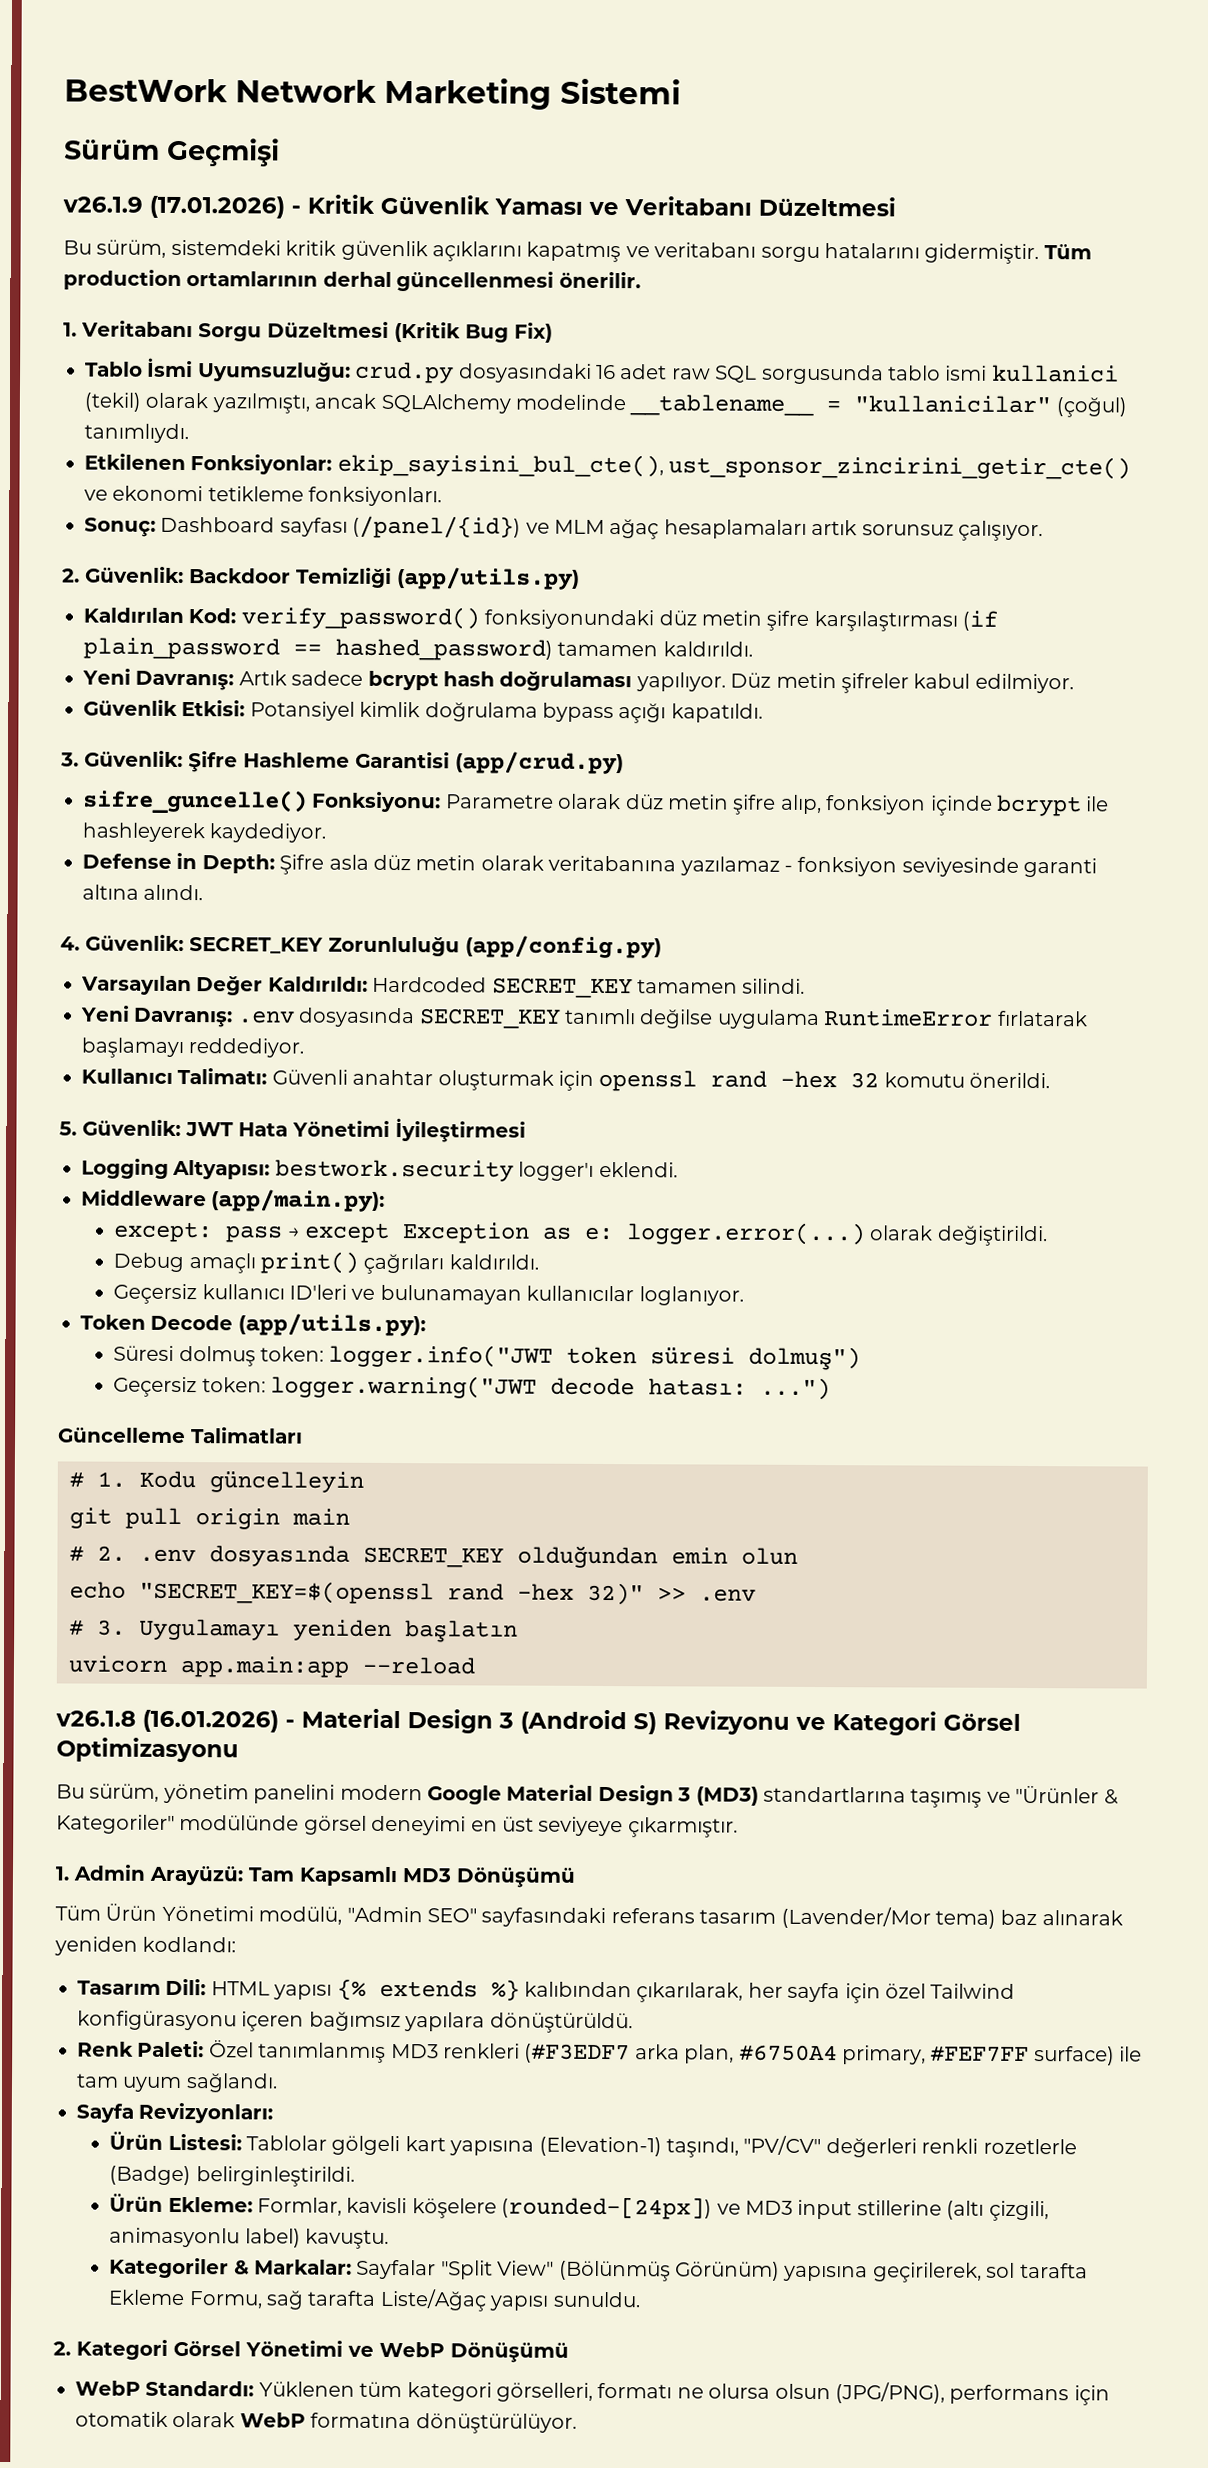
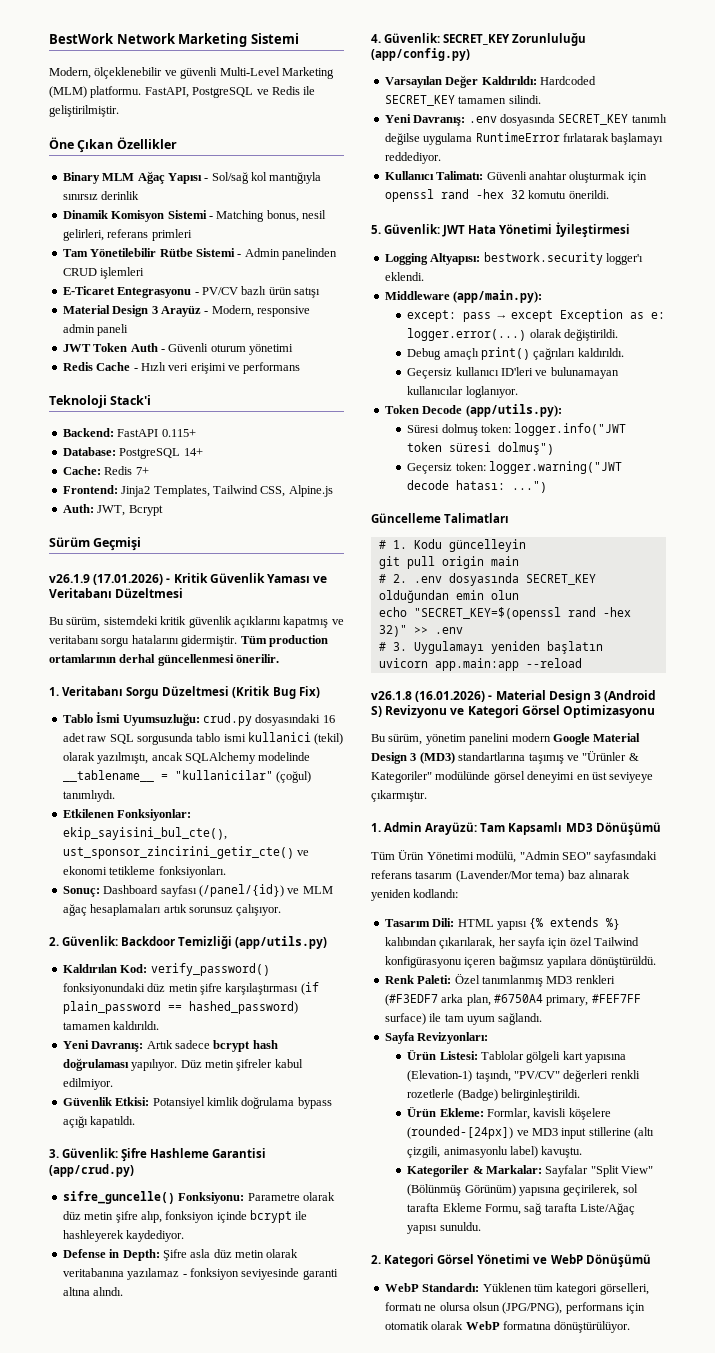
+ Modern, ölçeklenebilir ve güvenli Multi-Level Marketing (MLM) platformu. FastAPI, PostgreSQL ve Redis ile geliştirilmiştir.
+ Öne Çıkan Özellikler
+ Binary MLM Ağaç Yapısı - Sol/sağ kol mantığıyla sınırsız derinlik
+ Dinamik Komisyon Sistemi - Matching bonus, nesil gelirleri, referans primleri
+ Tam Yönetilebilir Rütbe Sistemi - Admin panelinden CRUD işlemleri
+ E-Ticaret Entegrasyonu - PV/CV bazlı ürün satışı
+ Material Design 3 Arayüz - Modern, responsive admin paneli
+ JWT Token Auth - Güvenli oturum yönetimi
+ Redis Cache - Hızlı veri erişimi ve performans
+ Teknoloji Stack'i
+ Backend: FastAPI 0.115+
+ Database: PostgreSQL 14+
+ Cache: Redis 7+
+ Frontend: Jinja2 Templates, Tailwind CSS, Alpine.js
+ Auth: JWT, Bcrypt

